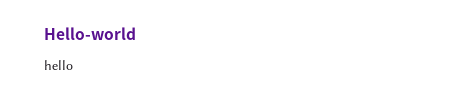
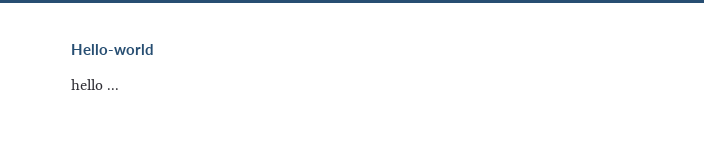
- hello
+ hello ...

